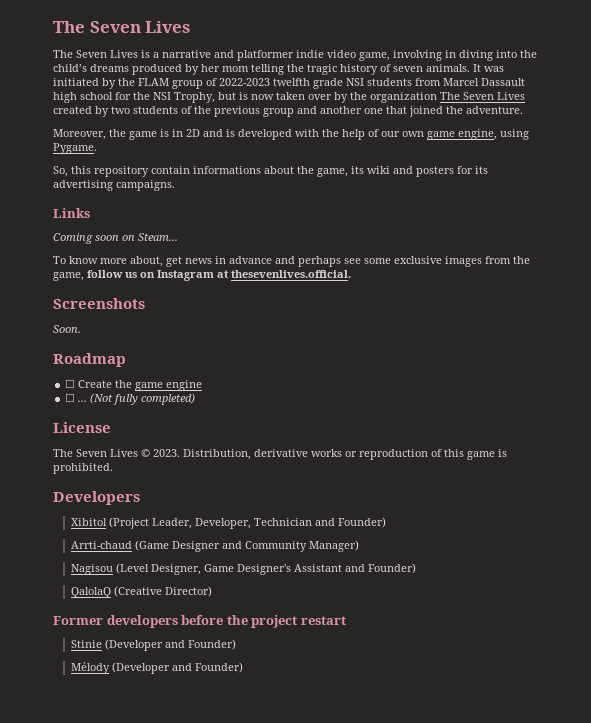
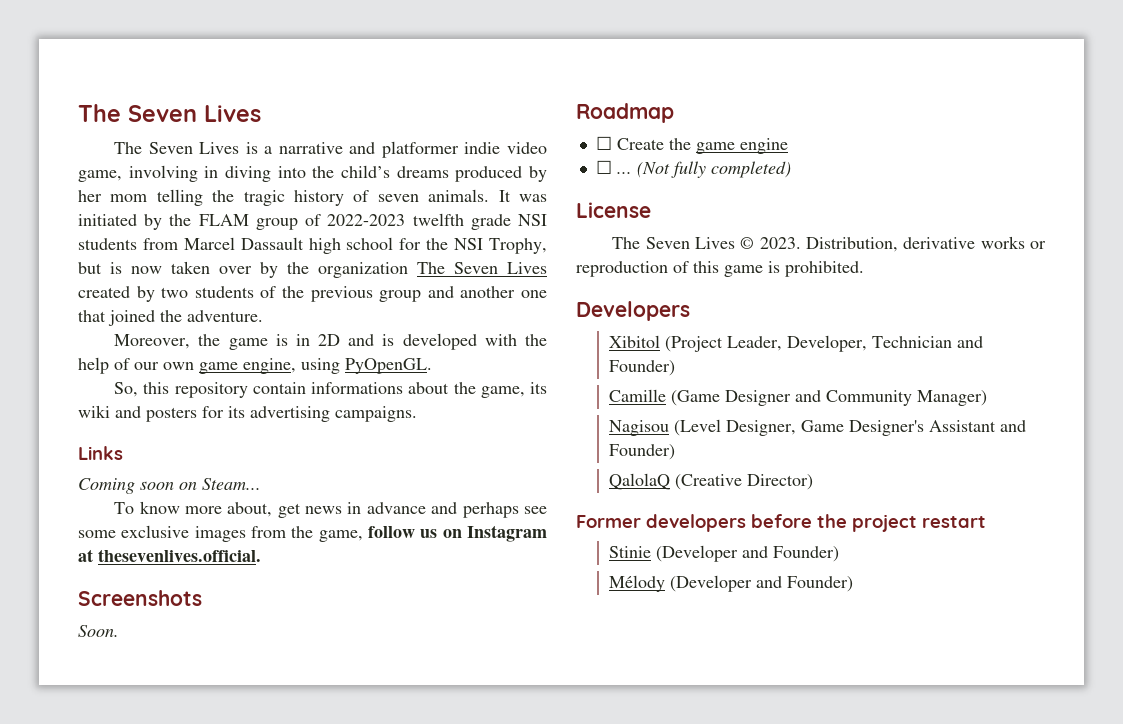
- Moreover, the game is in 2D and is developed with the help of our own game engine, using Pygame.
+ Moreover, the game is in 2D and is developed with the help of our own game engine, using PyOpenGL.
- Arrti-chaud (Game Designer and Community Manager)
+ Camille (Game Designer and Community Manager)

